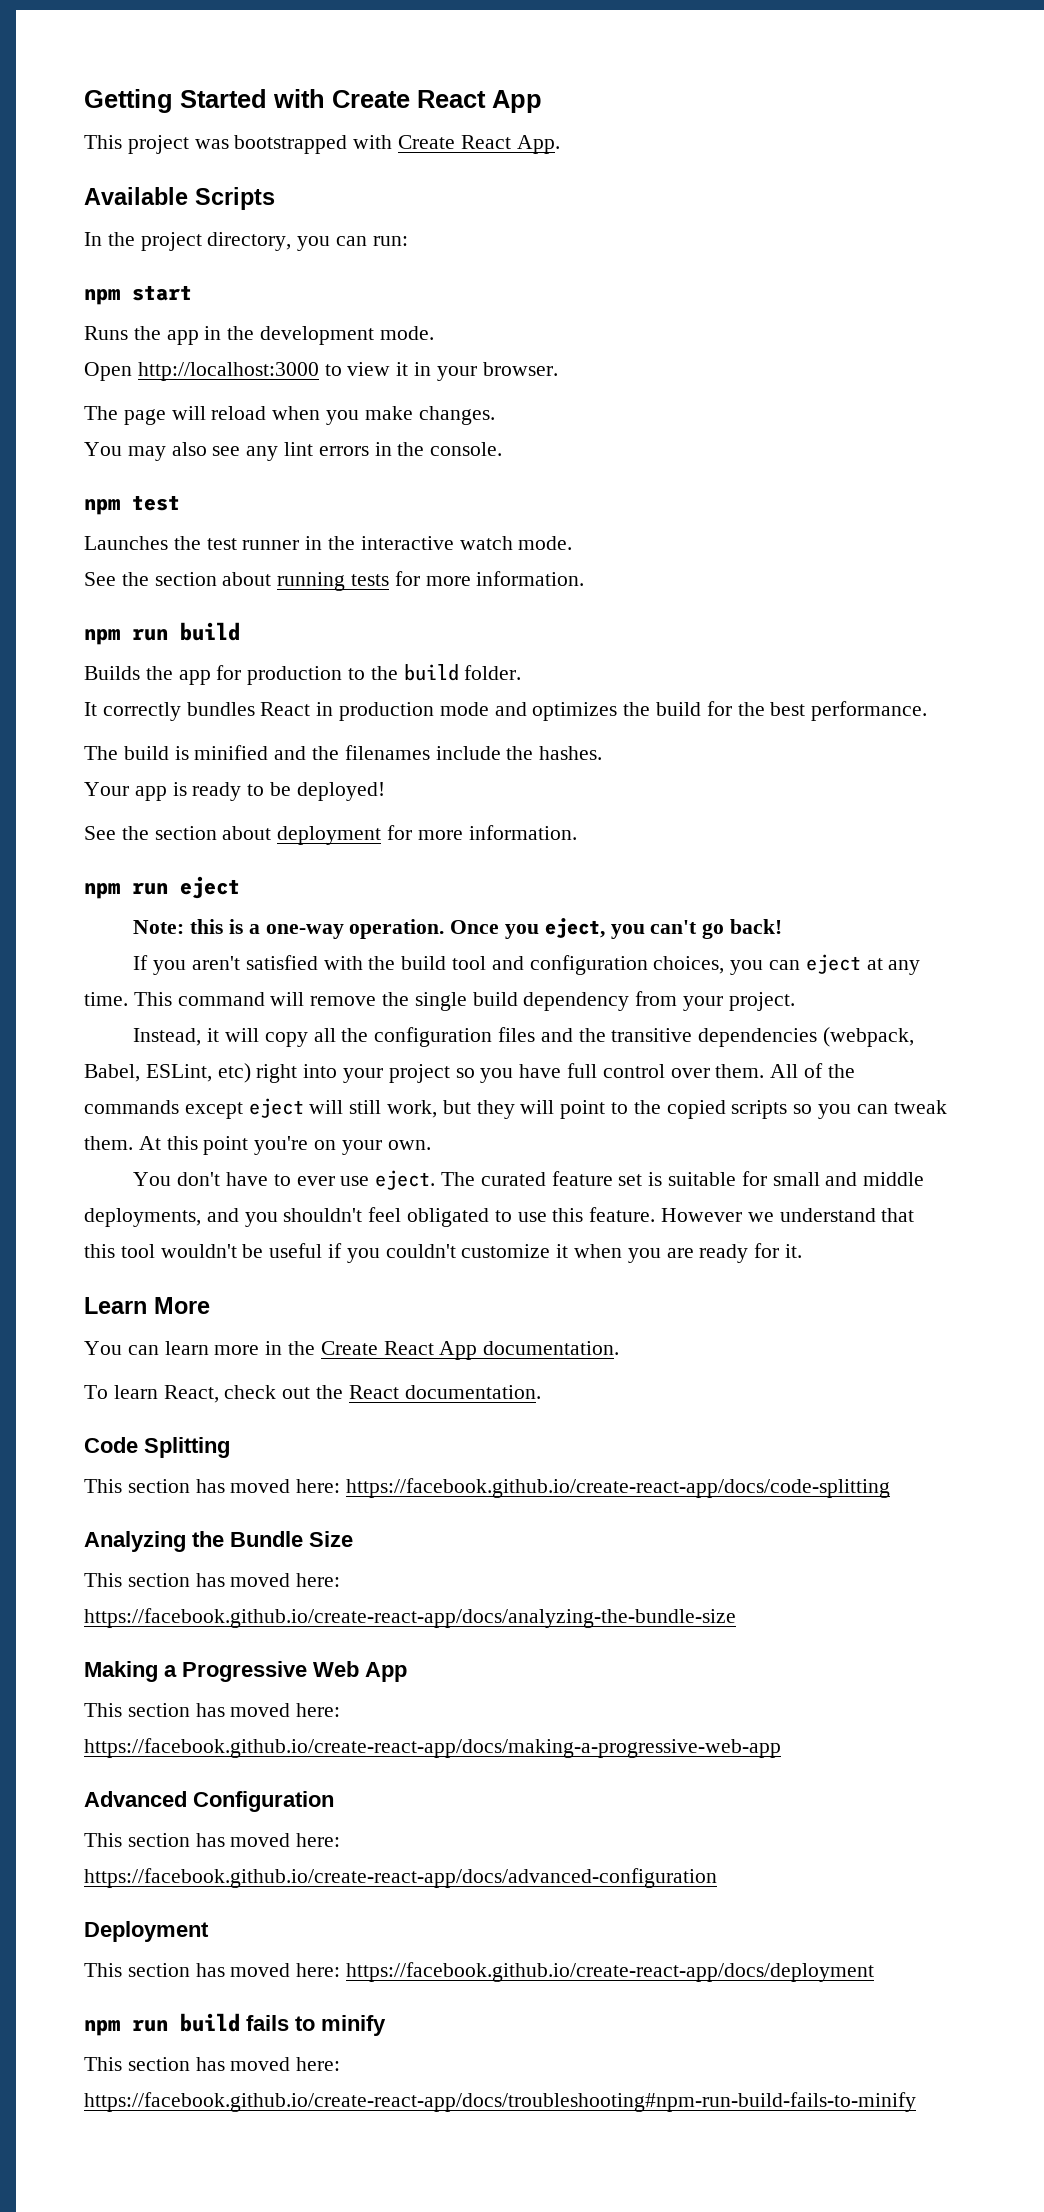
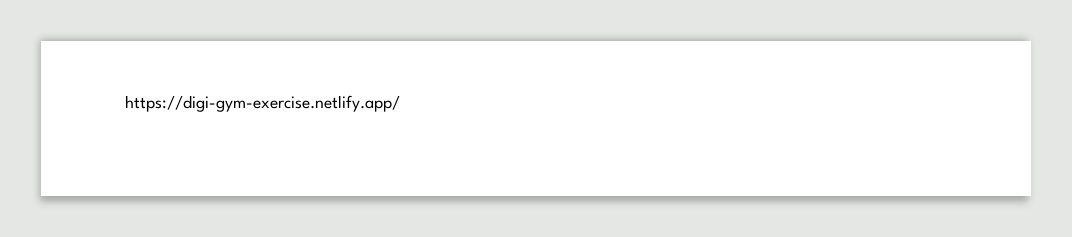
- Getting Started with Create React App
- This project was bootstrapped with Create React App.
- Available Scripts
- In the project directory, you can run:
- npm start
- Runs the app in the development mode.
- Open http://localhost:3000 to view it in your browser.
- The page will reload when you make changes.
- You may also see any lint errors in the console.
- npm test
- Launches the test runner in the interactive watch mode.
- See the section about running tests for more information.
- npm run build
- Builds the app for production to the build folder.
- It correctly bundles React in production mode and optimizes the build for the best performance.
- The build is minified and the filenames include the hashes.
- Your app is ready to be deployed!
- See the section about deployment for more information.
- npm run eject
- Note: this is a one-way operation. Once you eject, you can't go back!
- If you aren't satisfied with the build tool and configuration choices, you can eject at any time. This command will remove the single build dependency from your project.
- Instead, it will copy all the configuration files and the transitive dependencies (webpack, Babel, ESLint, etc) right into your project so you have full control over them. All of the commands except eject will still work, but they will point to the copied scripts so you can tweak them. At this point you're on your own.
- You don't have to ever use eject. The curated feature set is suitable for small and middle deployments, and you shouldn't feel obligated to use this feature. However we understand that this tool wouldn't be useful if you couldn't customize it when you are ready for it.
- Learn More
- You can learn more in the Create React App documentation.
- To learn React, check out the React documentation.
- Code Splitting
- This section has moved here: https://facebook.github.io/create-react-app/docs/code-splitting
- Analyzing the Bundle Size
- This section has moved here: https://facebook.github.io/create-react-app/docs/analyzing-the-bundle-size
- Making a Progressive Web App
- This section has moved here: https://facebook.github.io/create-react-app/docs/making-a-progressive-web-app
- Advanced Configuration
- This section has moved here: https://facebook.github.io/create-react-app/docs/advanced-configuration
- Deployment
- This section has moved here: https://facebook.github.io/create-react-app/docs/deployment
- npm run build fails to minify
- This section has moved here: https://facebook.github.io/create-react-app/docs/troubleshooting#npm-run-build-fails-to-minify
+ https://digi-gym-exercise.netlify.app/

